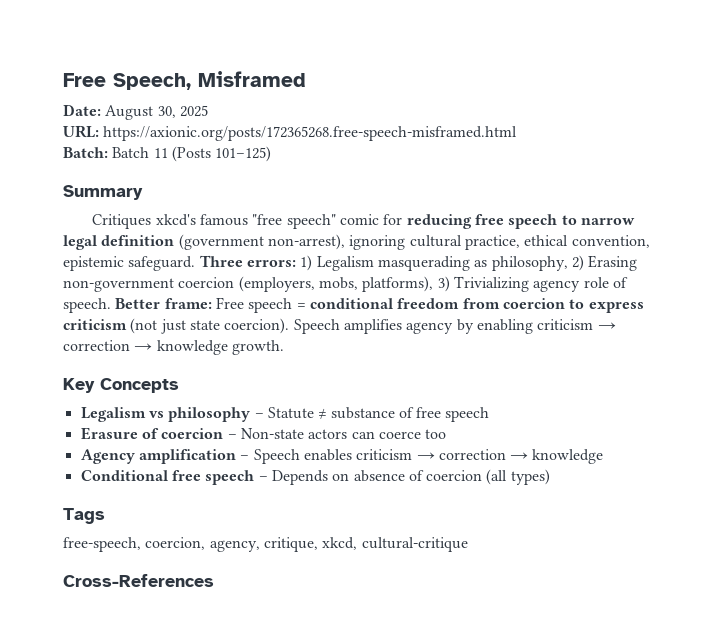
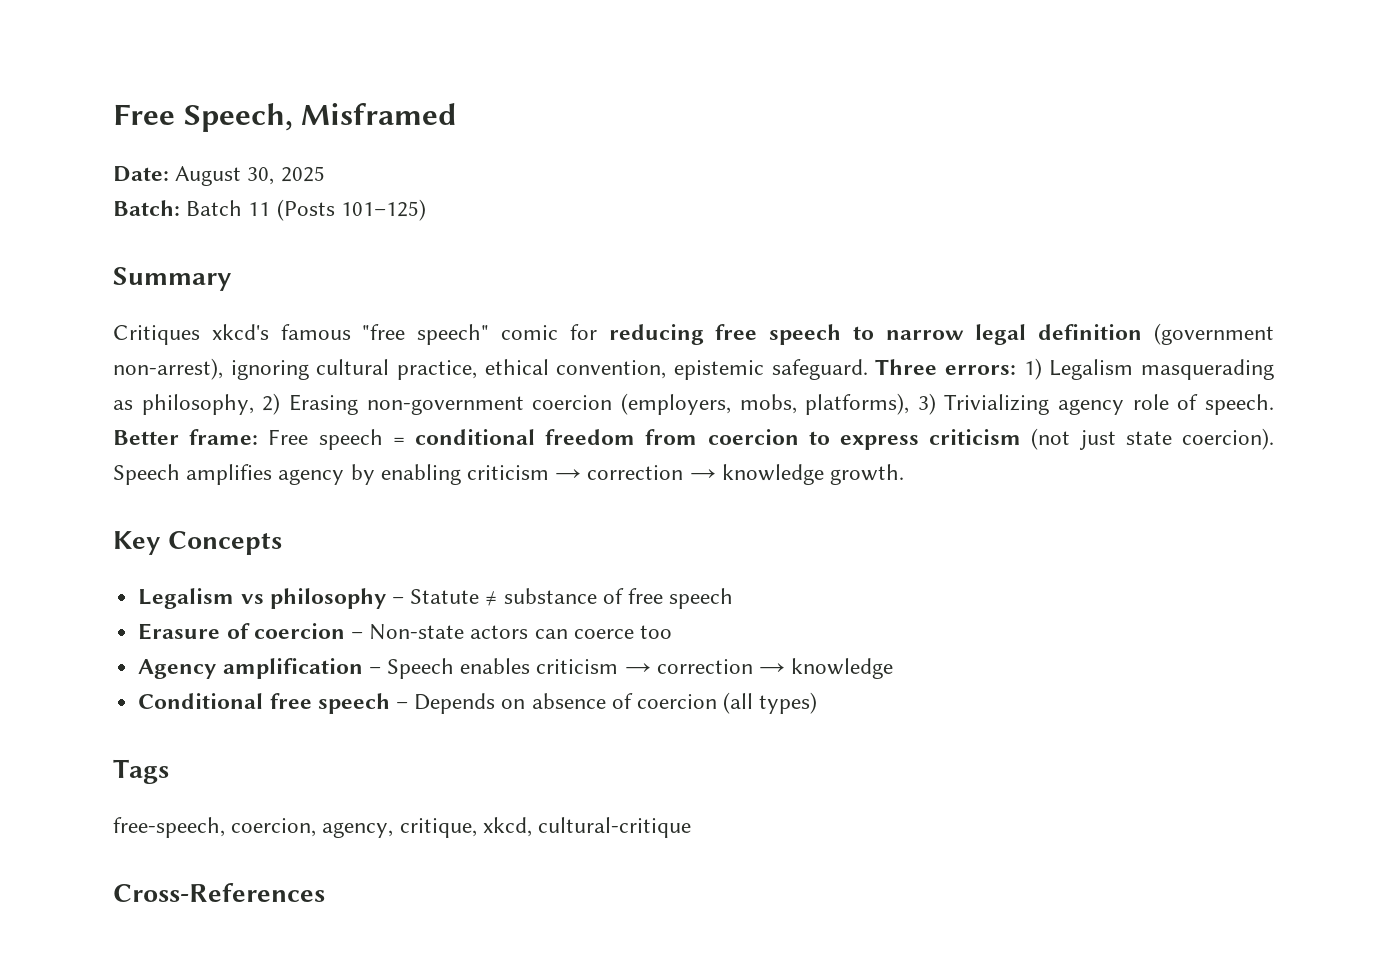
- URL: https://axionic.org/posts/172365268.free-speech-misframed.html

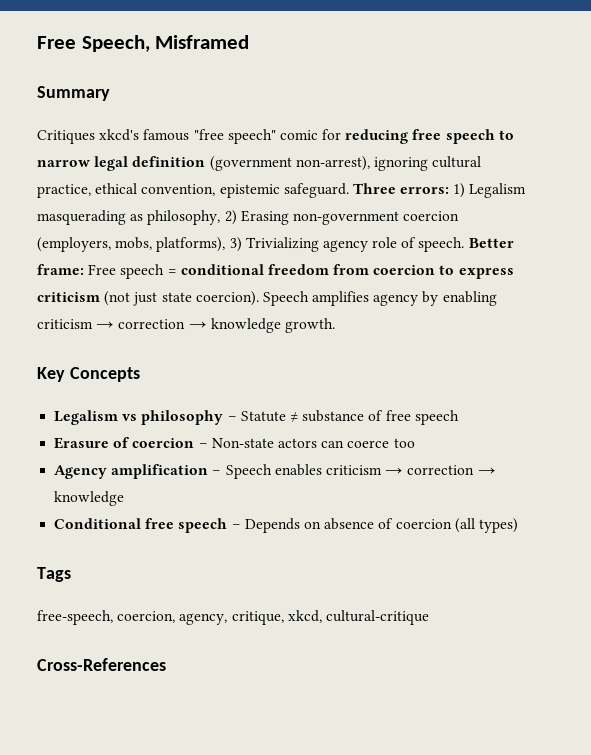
- Date: August 30, 2025
- Batch: Batch 11 (Posts 101–125)

